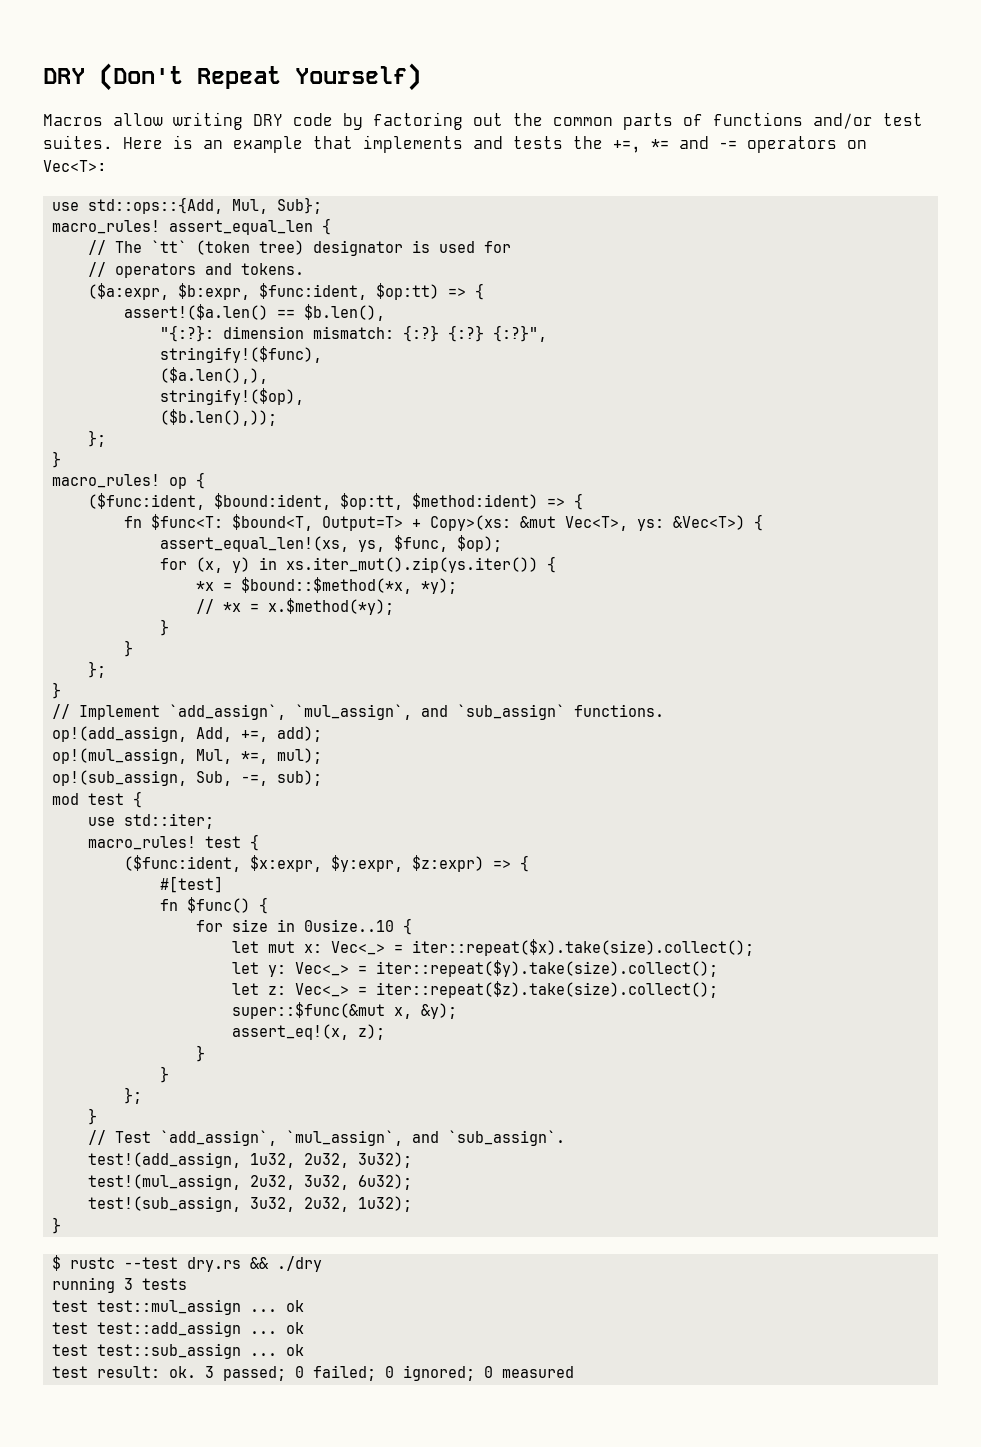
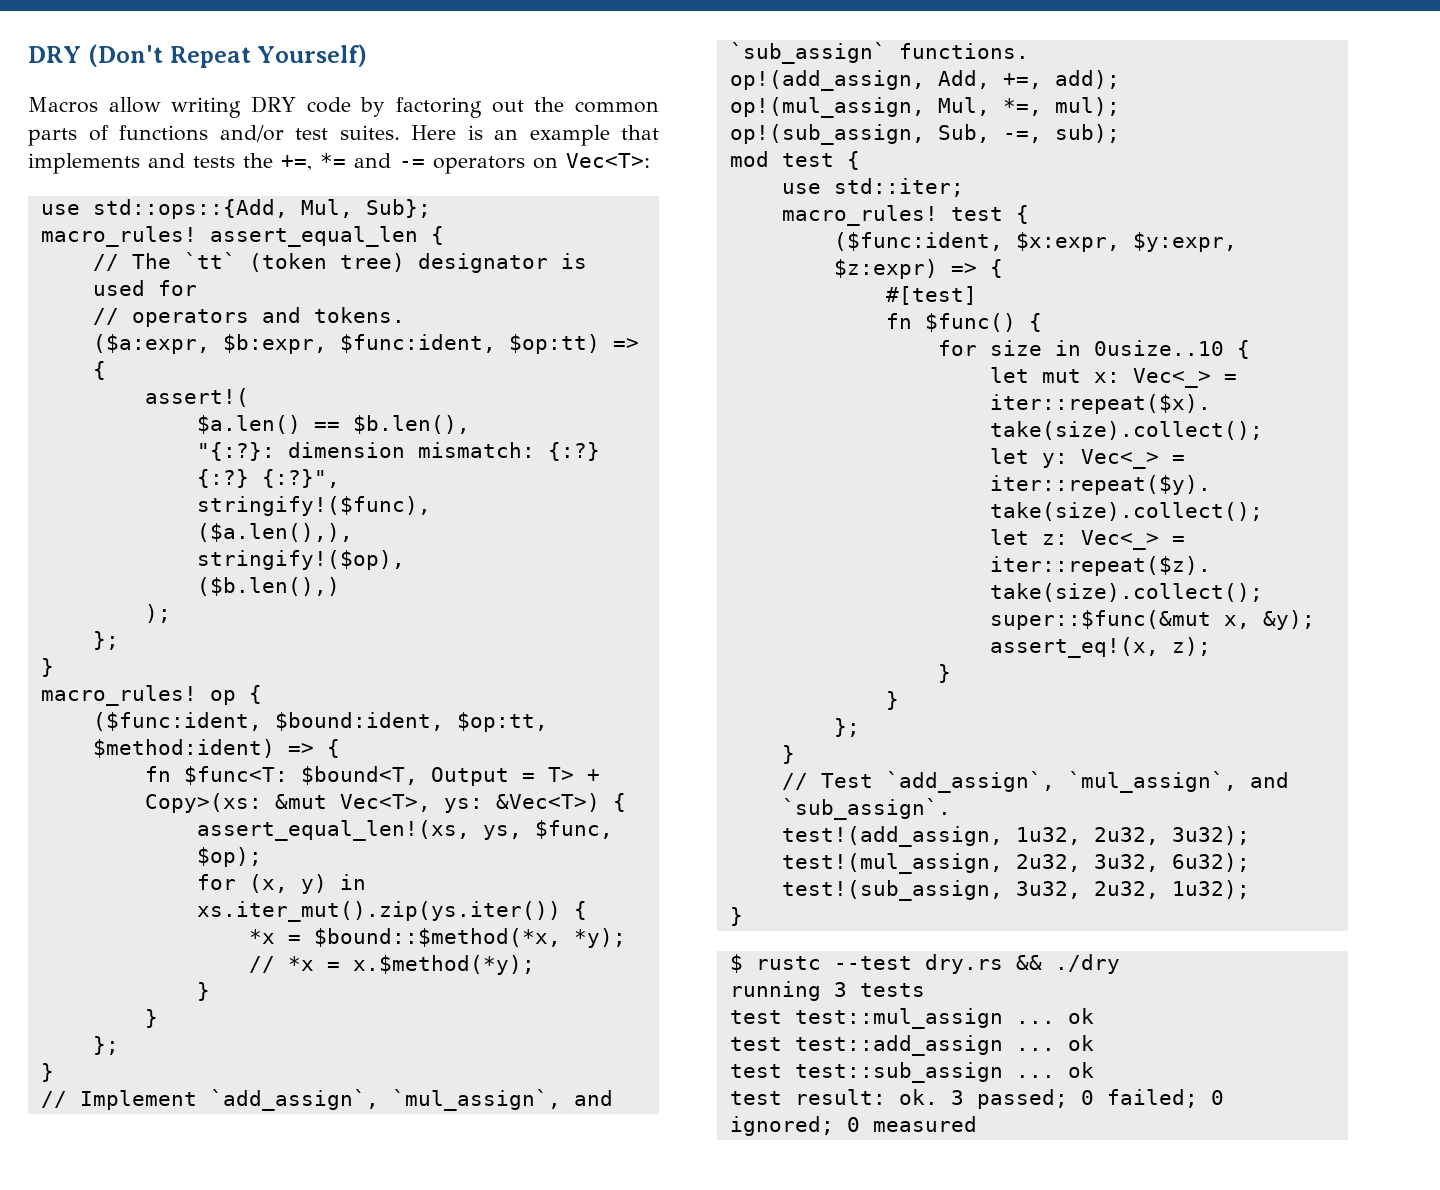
- assert!($a.len() == $b.len(),
+ assert!(
+ $a.len() == $b.len(),
- ($b.len(),));
+ ($b.len(),)
+ );
- fn $func<T: $bound<T, Output=T> + Copy>(xs: &mut Vec<T>, ys: &Vec<T>) {
+ fn $func<T: $bound<T, Output = T> + Copy>(xs: &mut Vec<T>, ys: &Vec<T>) {

